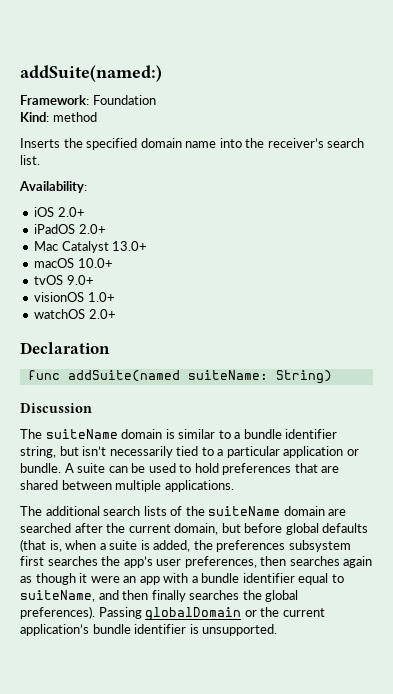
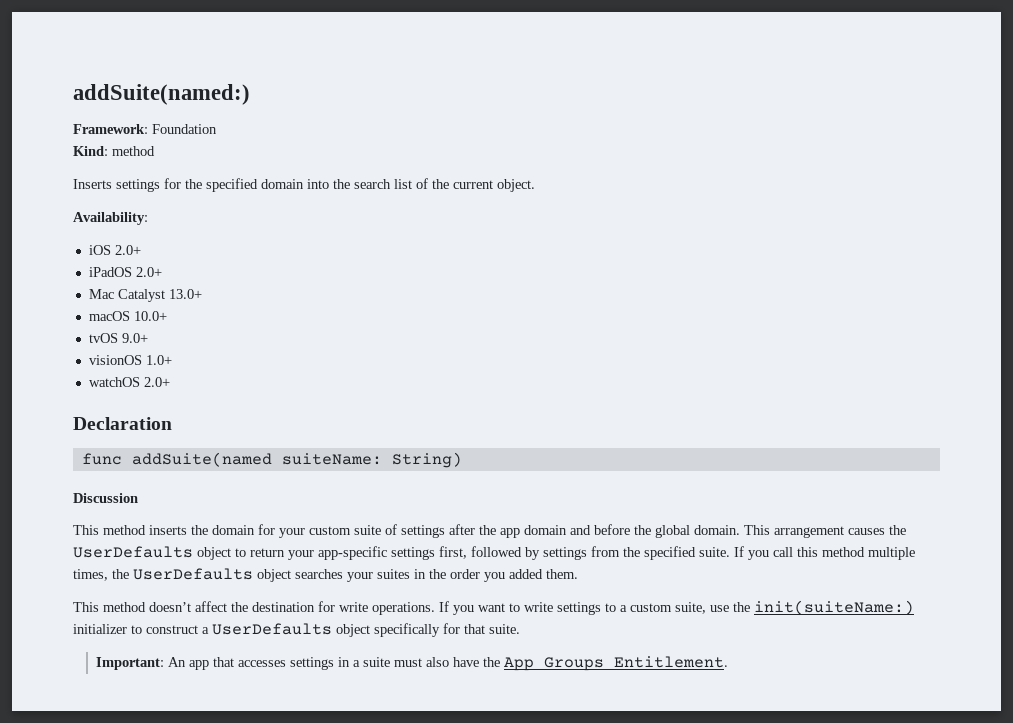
- Inserts the specified domain name into the receiver’s search list.
+ Inserts settings for the specified domain into the search list of the current object.
- The suiteName domain is similar to a bundle identifier string, but isn’t necessarily tied to a particular application or bundle. A suite can be used to hold preferences that are shared between multiple applications.
- The additional search lists of the suiteName domain are searched after the current domain, but before global defaults (that is, when a suite is added, the preferences subsystem first searches the app’s user preferences, then searches again as though it were an app with a bundle identifier equal to suiteName, and then finally searches the global preferences). Passing globalDomain or the current application’s bundle identifier is unsupported.
+ This method inserts the domain for your custom suite of settings after the app domain and before the global domain. This arrangement causes the UserDefaults object to return your app-specific settings first, followed by settings from the specified suite. If you call this method multiple times, the UserDefaults object searches your suites in the order you added them.
+ This method doesn’t affect the destination for write operations. If you want to write settings to a custom suite, use the init(suiteName:) initializer to construct a UserDefaults object specifically for that suite.
+ Important: An app that accesses settings in a suite must also have the App Groups Entitlement.

